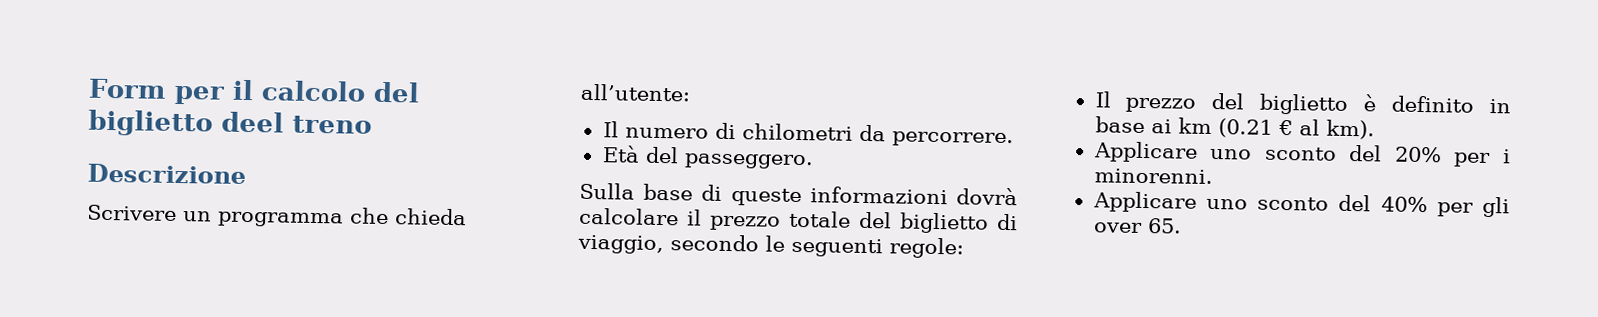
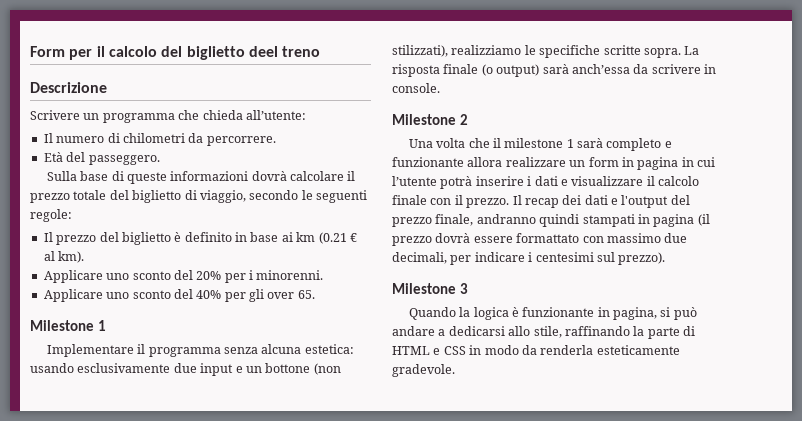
+ Milestone 1
+ Implementare il programma senza alcuna estetica: usando esclusivamente due input e un bottone (non stilizzati), realizziamo le specifiche scritte sopra. La risposta finale (o output) sarà anch’essa da scrivere in console.
+ Milestone 2
+ Una volta che il milestone 1 sarà completo e funzionante allora realizzare un form in pagina in cui l’utente potrà inserire i dati e visualizzare il calcolo finale con il prezzo. Il recap dei dati e l'output del prezzo finale, andranno quindi stampati in pagina (il prezzo dovrà essere formattato con massimo due decimali, per indicare i centesimi sul prezzo).
+ Milestone 3
+ Quando la logica è funzionante in pagina, si può andare a dedicarsi allo stile, raffinando la parte di HTML e CSS in modo da renderla esteticamente gradevole.

